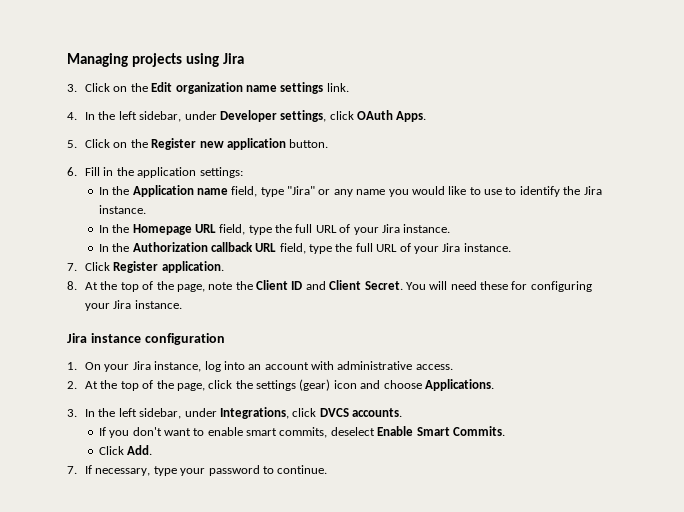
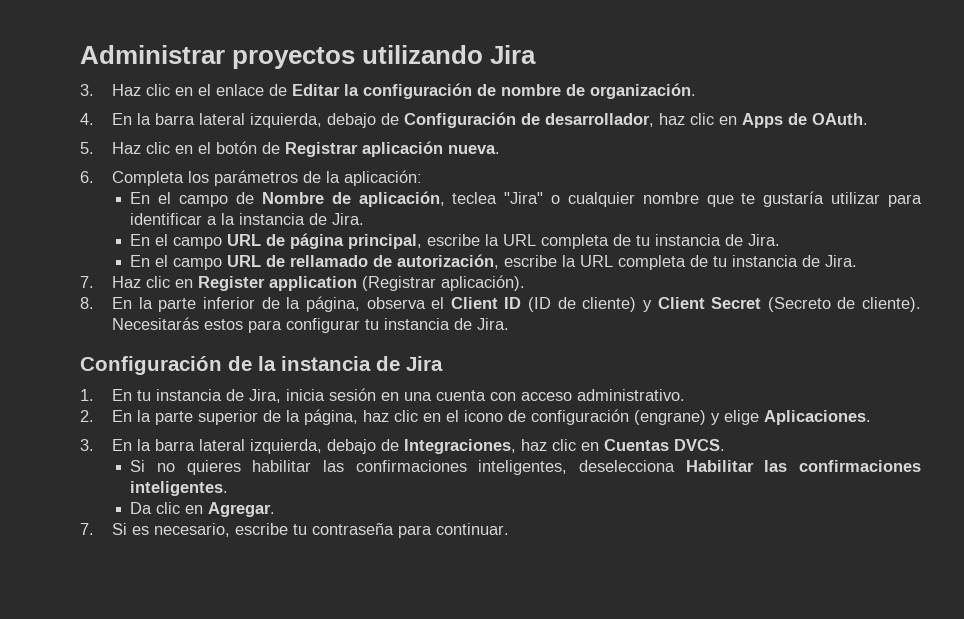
- Managing projects using Jira
+ Administrar proyectos utilizando Jira
- 3. Click on the Edit organization name settings link.
- 4. In the left sidebar, under Developer settings, click OAuth Apps.
- 5. Click on the Register new application button.
- 6. Fill in the application settings:
- In the Application name field, type "Jira" or any name you would like to use to identify the Jira instance.
- In the Homepage URL field, type the full URL of your Jira instance.
- In the Authorization callback URL field, type the full URL of your Jira instance.
- 7. Click Register application.
- 8. At the top of the page, note the Client ID and Client Secret. You will need these for configuring your Jira instance.
- Jira instance configuration
- 1. On your Jira instance, log into an account with administrative access.
- 2. At the top of the page, click the settings (gear) icon and choose Applications.
- 3. In the left sidebar, under Integrations, click DVCS accounts.
- If you don't want to enable smart commits, deselect Enable Smart Commits.
- Click Add.
- 7. If necessary, type your password to continue.
+ 3. Haz clic en el enlace de Editar la configuración de nombre de organización.
+ 4. En la barra lateral izquierda, debajo de Configuración de desarrollador, haz clic en Apps de OAuth.
+ 5. Haz clic en el botón de Registrar aplicación nueva.
+ 6. Completa los parámetros de la aplicación:
+ En el campo de Nombre de aplicación, teclea "Jira" o cualquier nombre que te gustaría utilizar para identificar a la instancia de Jira.
+ En el campo URL de página principal, escribe la URL completa de tu instancia de Jira.
+ En el campo URL de rellamado de autorización, escribe la URL completa de tu instancia de Jira.
+ 7. Haz clic en Register application (Registrar aplicación).
+ 8. En la parte inferior de la página, observa el Client ID (ID de cliente) y Client Secret (Secreto de cliente). Necesitarás estos para configurar tu instancia de Jira.
+ Configuración de la instancia de Jira
+ 1. En tu instancia de Jira, inicia sesión en una cuenta con acceso administrativo.
+ 2. En la parte superior de la página, haz clic en el icono de configuración (engrane) y elige Aplicaciones.
+ 3. En la barra lateral izquierda, debajo de Integraciones, haz clic en Cuentas DVCS.
+ Si no quieres habilitar las confirmaciones inteligentes, deselecciona Habilitar las confirmaciones inteligentes.
+ Da clic en Agregar.
+ 7. Si es necesario, escribe tu contraseña para continuar.

